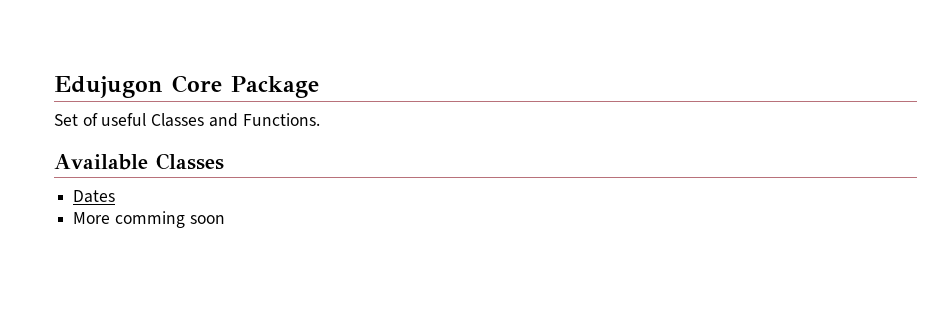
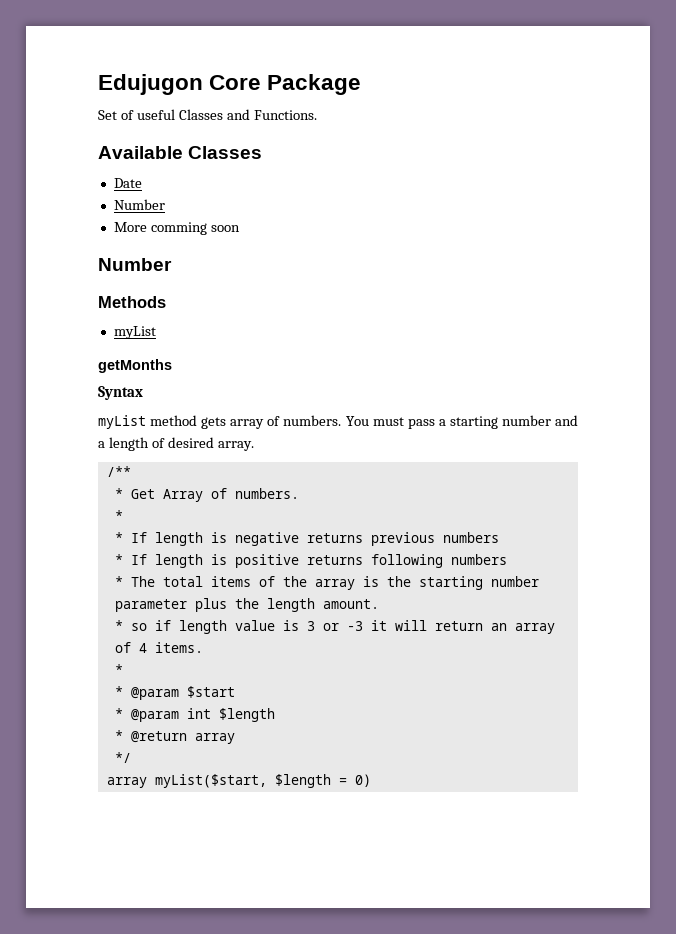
- Dates
+ Date
+ Number
  More comming soon
+ Number
+ Methods
+ myList
+ getMonths
+ Syntax
+ myList method gets array of numbers. You must pass a starting number and a length of desired array.
+ /**
+ * Get Array of numbers.
+ *
+ * If length is negative returns previous numbers
+ * If length is positive returns following numbers
+ * The total items of the array is the starting number parameter plus the length amount.
+ * so if length value is 3 or -3 it will return an array of 4 items.
+ *
+ * @param $start
+ * @param int $length
+ * @return array
+ */
+ array myList($start, $length = 0)

